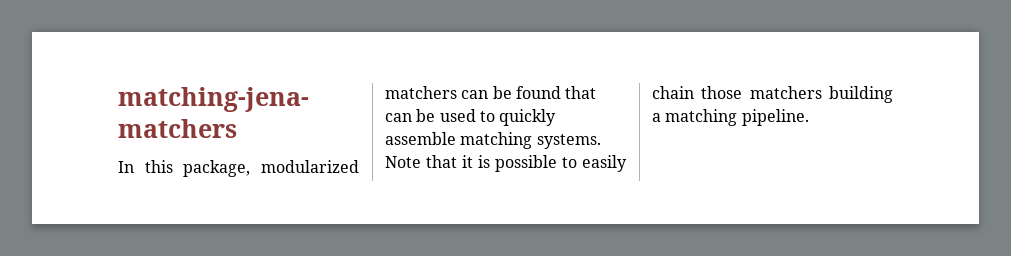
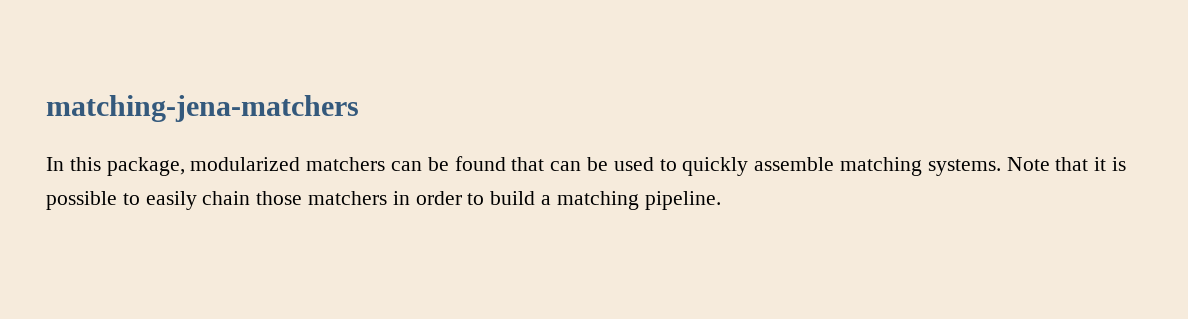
- Note that it is possible to easily chain those matchers building a matching pipeline.
+ Note that it is possible to easily chain those matchers in order to build a matching pipeline.

